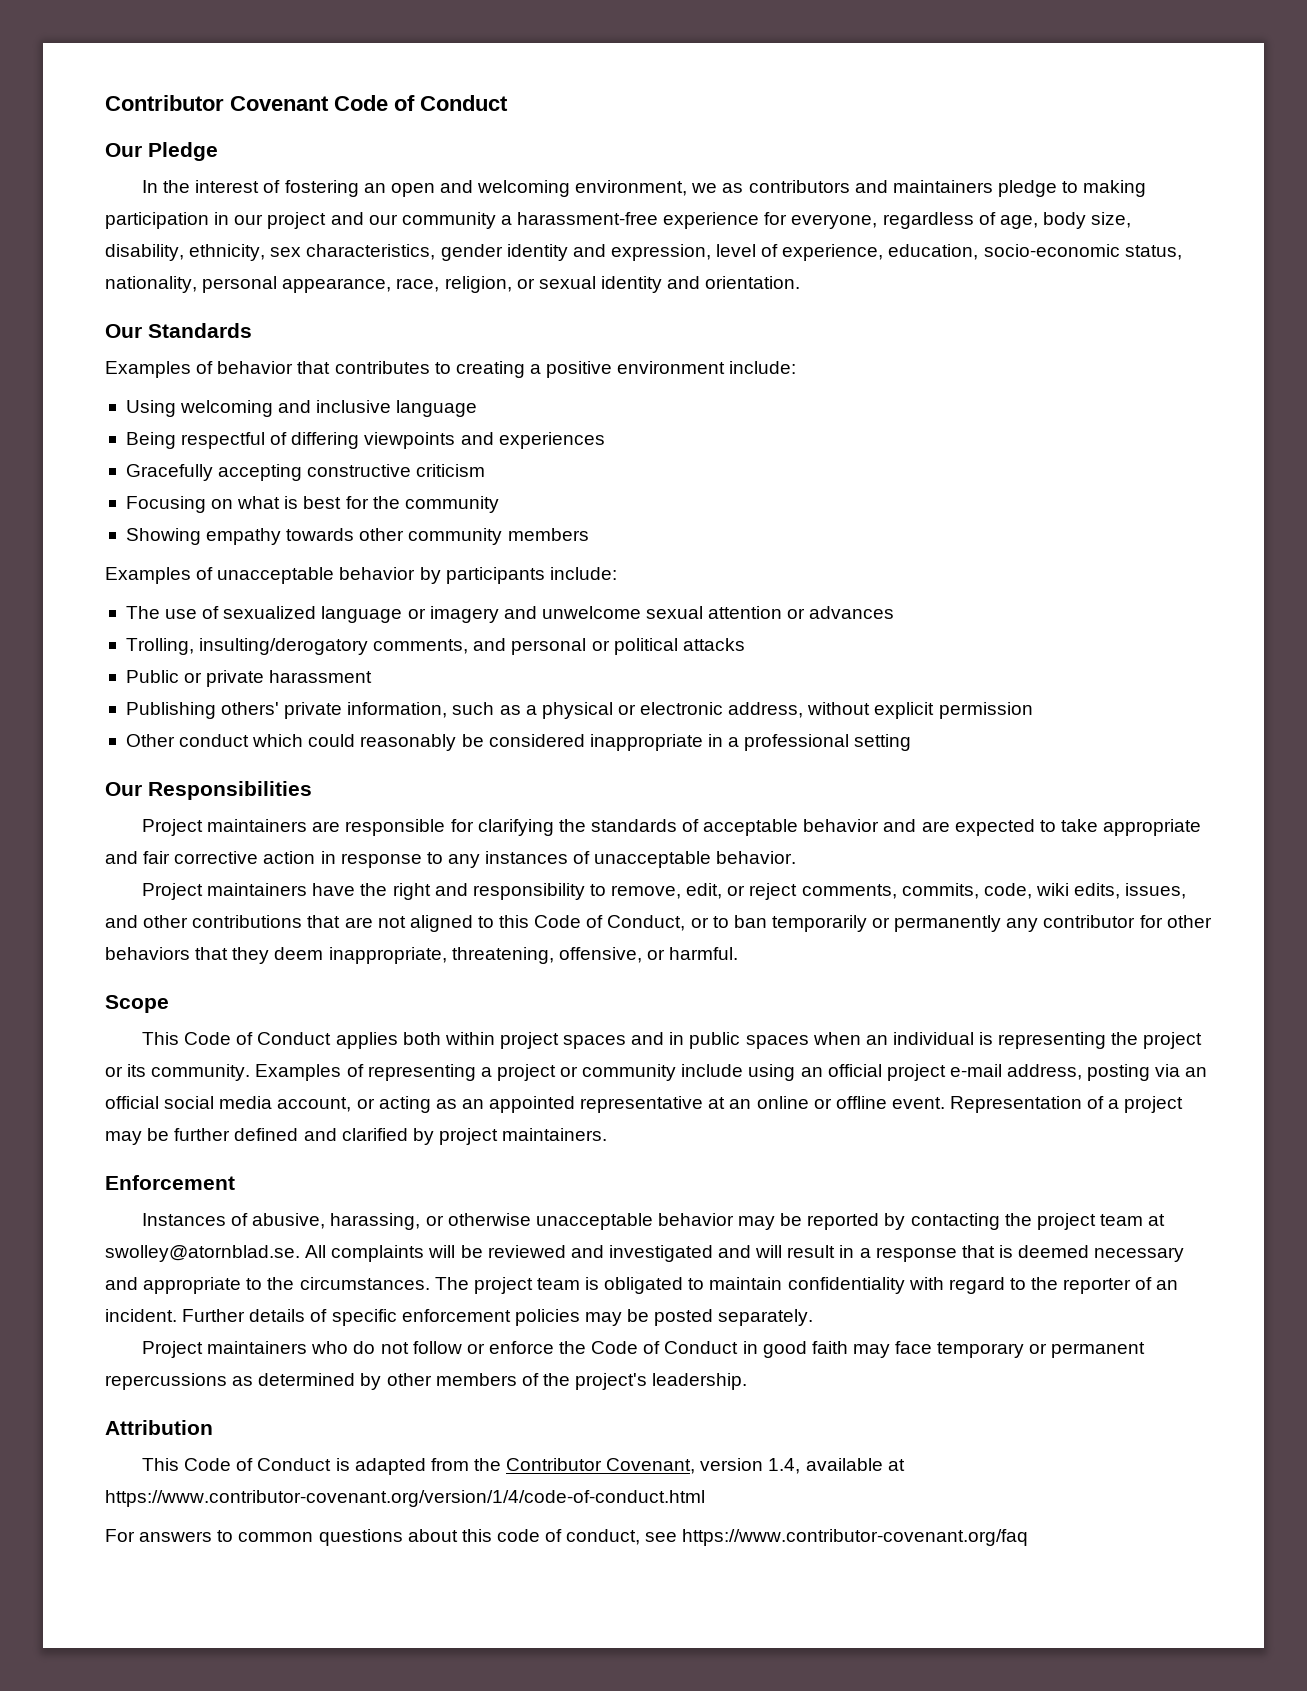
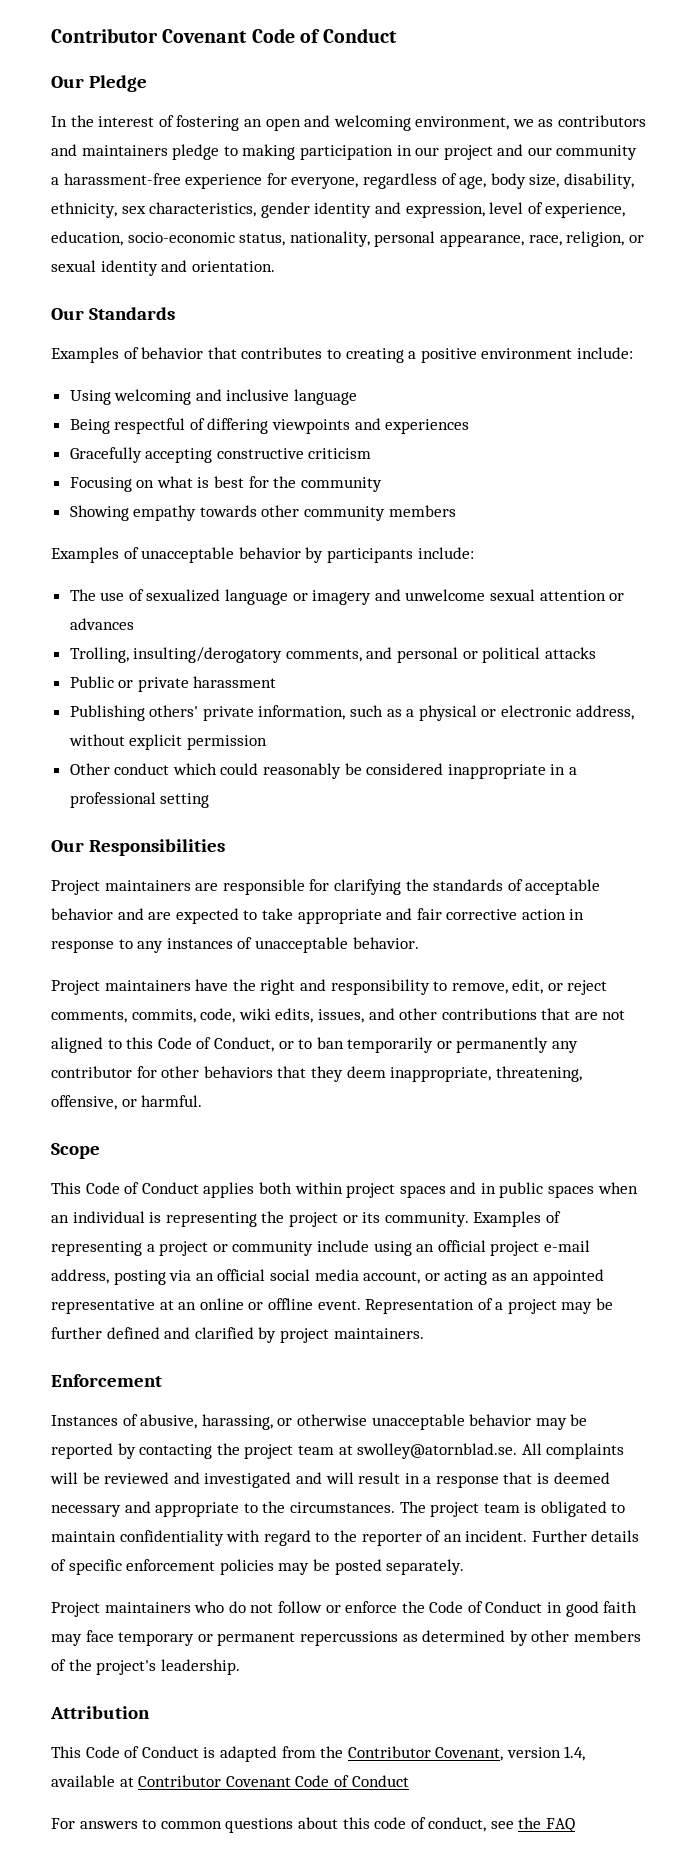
- This Code of Conduct is adapted from the Contributor Covenant, version 1.4, available at https://www.contributor-covenant.org/version/1/4/code-of-conduct.html
+ This Code of Conduct is adapted from the Contributor Covenant, version 1.4, available at Contributor Covenant Code of Conduct
- For answers to common questions about this code of conduct, see https://www.contributor-covenant.org/faq
+ For answers to common questions about this code of conduct, see the FAQ

